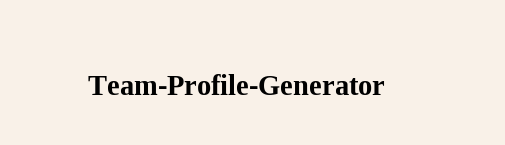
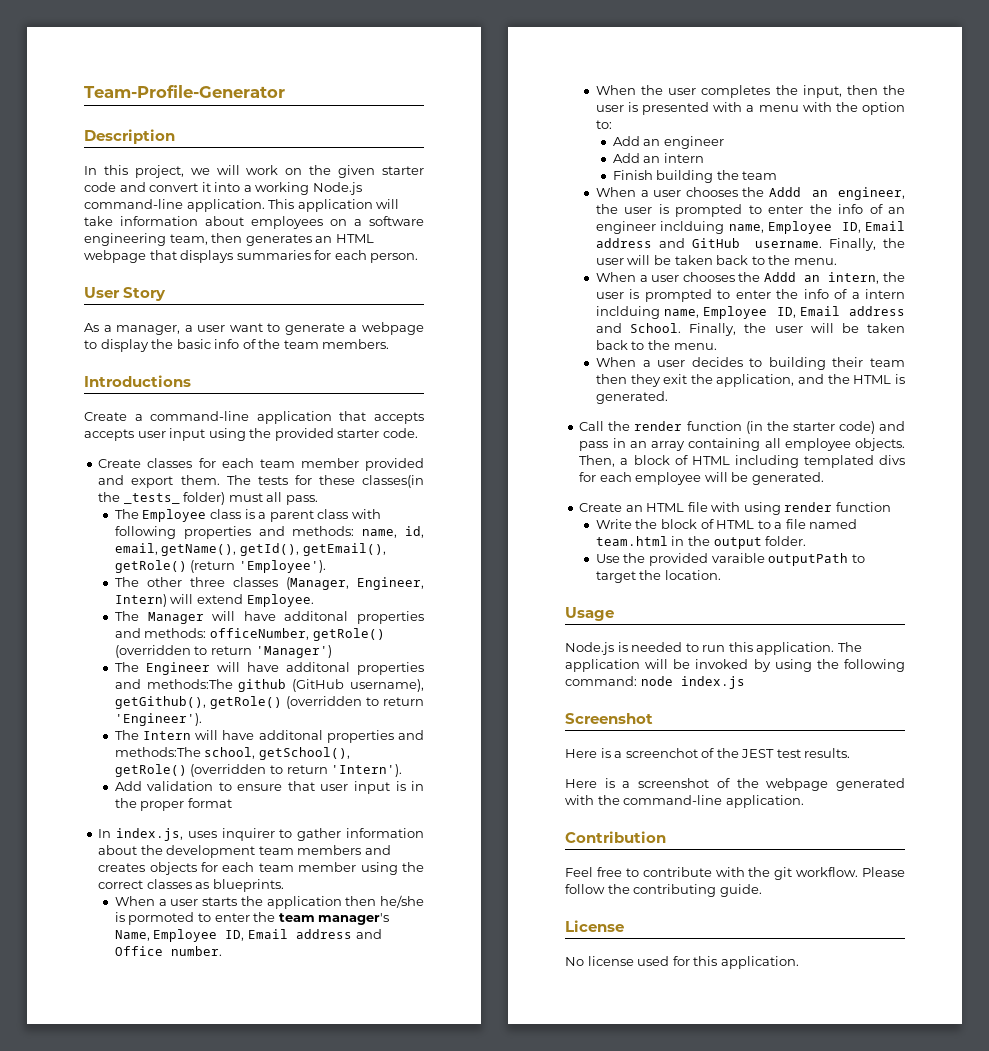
+ Description
+ In this project, we will work on the given starter code and convert it into a working Node.js command-line application. This application will take information about employees on a software engineering team, then generates an HTML webpage that displays summaries for each person.
+ User Story
+ As a manager, a user want to generate a webpage to display the basic info of the team members.
+ Introductions
+ Create a command-line application that accepts accepts user input using the provided starter code.
+ Create classes for each team member provided and export them. The tests for these classes(in the _tests_ folder) must all pass.
+ The Employee class is a parent class with following properties and methods: name, id, email, getName(), getId(), getEmail(), getRole() (return 'Employee').
+ The other three classes (Manager, Engineer, Intern) will extend Employee.
+ The Manager will have additonal properties and methods: officeNumber, getRole() (overridden to return 'Manager')
+ The Engineer will have additonal properties and methods:The github (GitHub username), getGithub(), getRole() (overridden to return 'Engineer').
+ The Intern will have additonal properties and methods:The school, getSchool(), getRole() (overridden to return 'Intern').
+ Add validation to ensure that user input is in the proper format
+ In index.js, uses inquirer to gather information about the development team members and creates objects for each team member using the correct classes as blueprints.
+ When a user starts the application then he/she is pormoted to enter the team manager's Name, Employee ID, Email address and Office number.
+ When the user completes the input, then the user is presented with a menu with the option to:
+ Add an engineer
+ Add an intern
+ Finish building the team
+ When a user chooses the Addd an engineer, the user is prompted to enter the info of an engineer inclduing name, Employee ID, Email address and GitHub username. Finally, the user will be taken back to the menu.
+ When a user chooses the Addd an intern, the user is prompted to enter the info of a intern inclduing name, Employee ID, Email address and School. Finally, the user will be taken back to the menu.
+ When a user decides to building their team then they exit the application, and the HTML is generated.
+ Call the render function (in the starter code) and pass in an array containing all employee objects. Then, a block of HTML including templated divs for each employee will be generated.
+ Create an HTML file with using render function
+ Write the block of HTML to a file named team.html in the output folder.
+ Use the provided varaible outputPath to target the location.
+ Usage
+ Node.js is needed to run this application. The application will be invoked by using the following command: node index.js
+ Screenshot
+ Here is a screenchot of the JEST test results.
+ Here is a screenshot of the webpage generated with the command-line application.
+ Contribution
+ Feel free to contribute with the git workflow. Please follow the contributing guide.
+ License
+ No license used for this application.

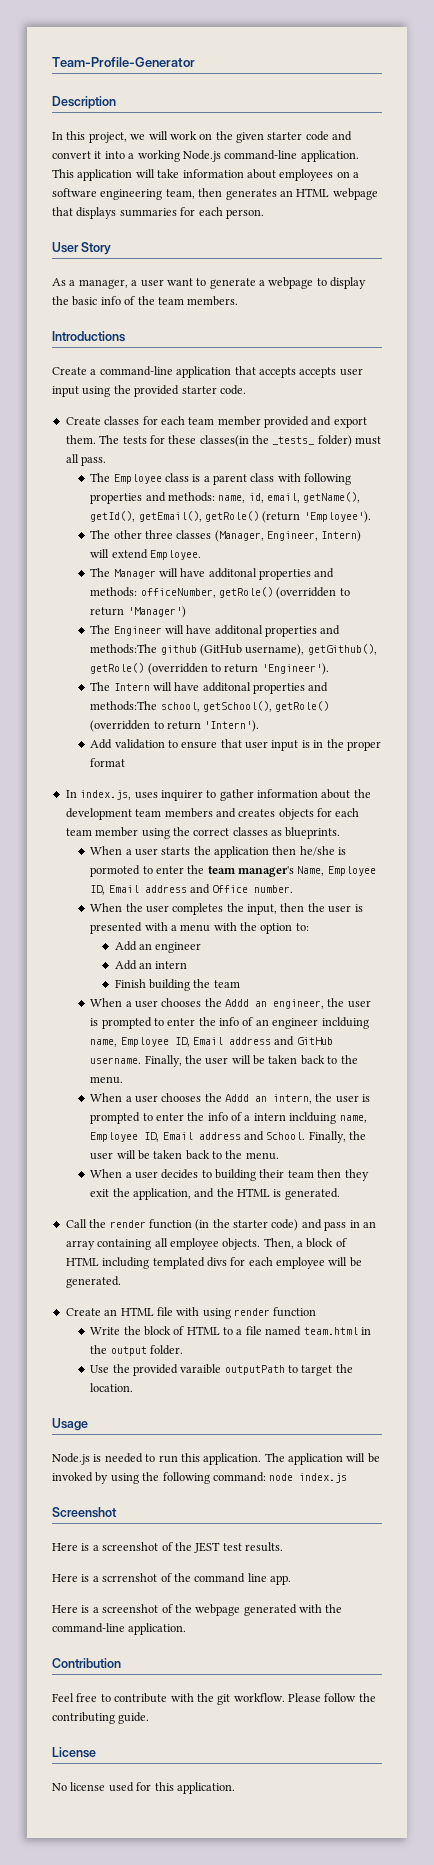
- Here is a screenchot of the JEST test results.
+ Here is a screenshot of the JEST test results.
+ Here is a scrrenshot of the command line app.

